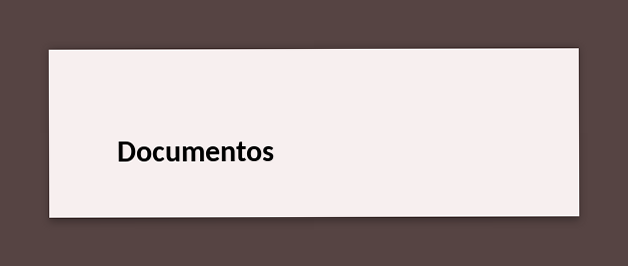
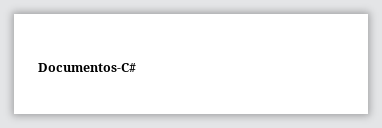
- Documentos
+ Documentos-C#

